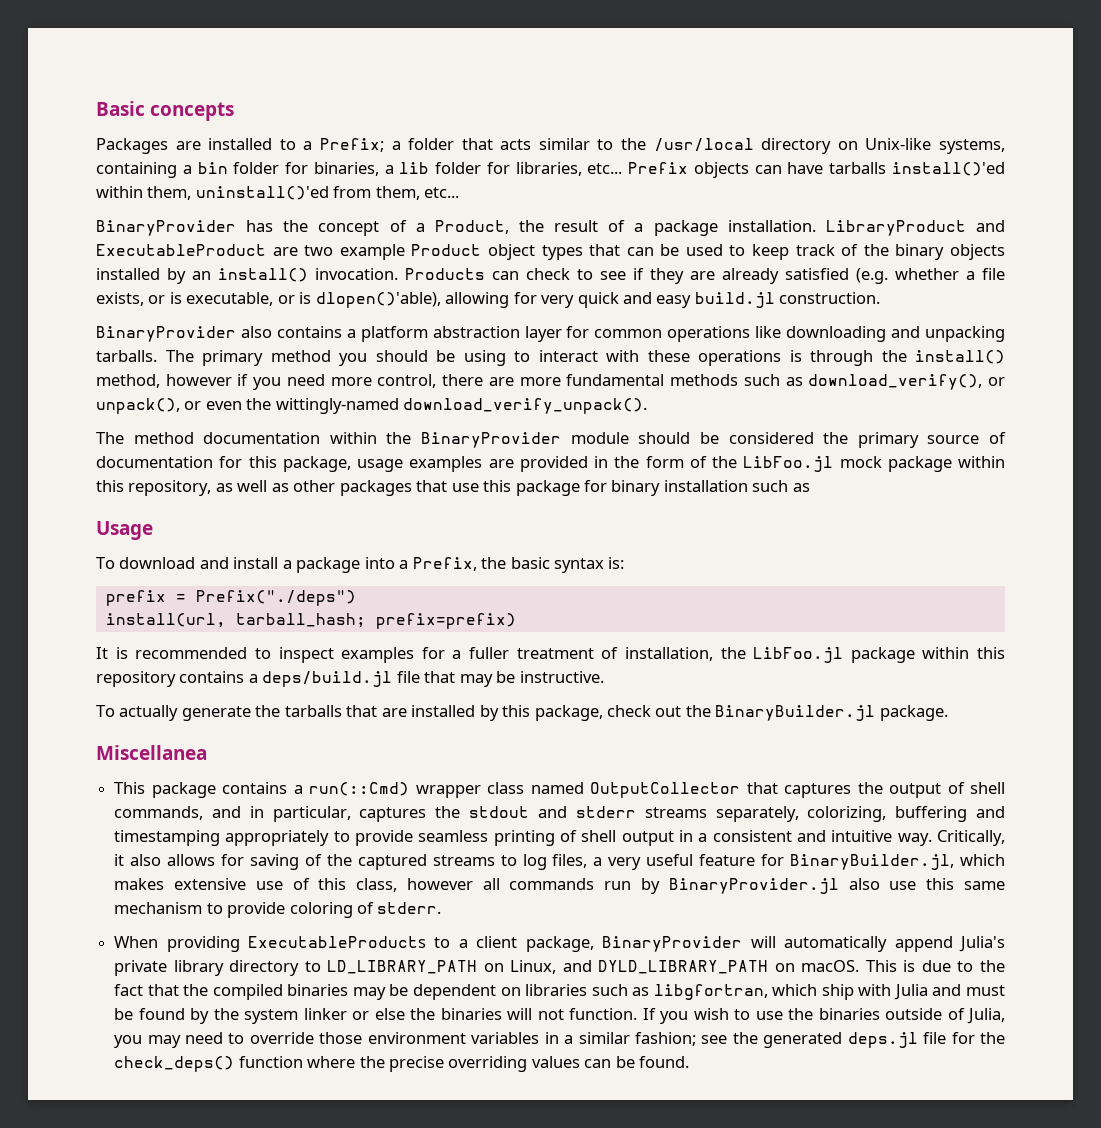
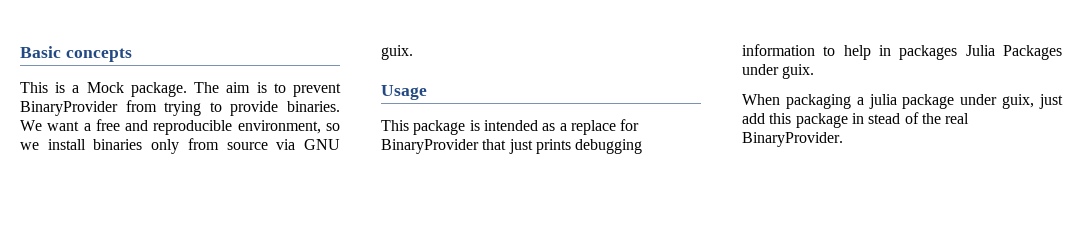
- Packages are installed to a Prefix; a folder that acts similar to the /usr/local directory on Unix-like systems, containing a bin folder for binaries, a lib folder for libraries, etc... Prefix objects can have tarballs install()'ed within them, uninstall()'ed from them, etc...
- BinaryProvider has the concept of a Product, the result of a package installation. LibraryProduct and ExecutableProduct are two example Product object types that can be used to keep track of the binary objects installed by an install() invocation. Products can check to see if they are already satisfied (e.g. whether a file exists, or is executable, or is dlopen()'able), allowing for very quick and easy build.jl construction.
- BinaryProvider also contains a platform abstraction layer for common operations like downloading and unpacking tarballs. The primary method you should be using to interact with these operations is through the install() method, however if you need more control, there are more fundamental methods such as download_verify(), or unpack(), or even the wittingly-named download_verify_unpack().
- The method documentation within the BinaryProvider module should be considered the primary source of documentation for this package, usage examples are provided in the form of the LibFoo.jl mock package within this repository, as well as other packages that use this package for binary installation such as
+ This is a Mock package. The aim is to prevent BinaryProvider from trying to provide binaries. We want a free and reproducible environment, so we install binaries only from source via GNU guix.
  Usage
- To download and install a package into a Prefix, the basic syntax is:
- prefix = Prefix("./deps")
- install(url, tarball_hash; prefix=prefix)
- It is recommended to inspect examples for a fuller treatment of installation, the LibFoo.jl package within this repository contains a deps/build.jl file that may be instructive.
- To actually generate the tarballs that are installed by this package, check out the BinaryBuilder.jl package.
- Miscellanea
- This package contains a run(::Cmd) wrapper class named OutputCollector that captures the output of shell commands, and in particular, captures the stdout and stderr streams separately, colorizing, buffering and timestamping appropriately to provide seamless printing of shell output in a consistent and intuitive way. Critically, it also allows for saving of the captured streams to log files, a very useful feature for BinaryBuilder.jl, which makes extensive use of this class, however all commands run by BinaryProvider.jl also use this same mechanism to provide coloring of stderr.
- When providing ExecutableProducts to a client package, BinaryProvider will automatically append Julia's private library directory to LD_LIBRARY_PATH on Linux, and DYLD_LIBRARY_PATH on macOS. This is due to the fact that the compiled binaries may be dependent on libraries such as libgfortran, which ship with Julia and must be found by the system linker or else the binaries will not function. If you wish to use the binaries outside of Julia, you may need to override those environment variables in a similar fashion; see the generated deps.jl file for the check_deps() function where the precise overriding values can be found.
+ This package is intended as a replace for BinaryProvider that just prints debugging information to help in packages Julia Packages under guix.
+ When packaging a julia package under guix, just add this package in stead of the real BinaryProvider.

